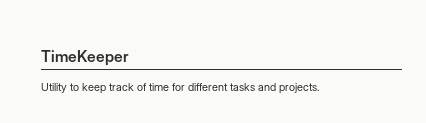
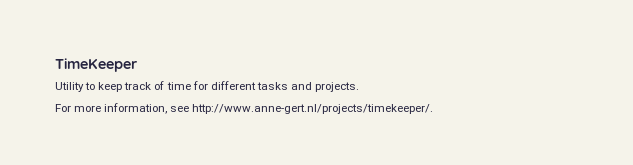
+ For more information, see http://www.anne-gert.nl/projects/timekeeper/.

